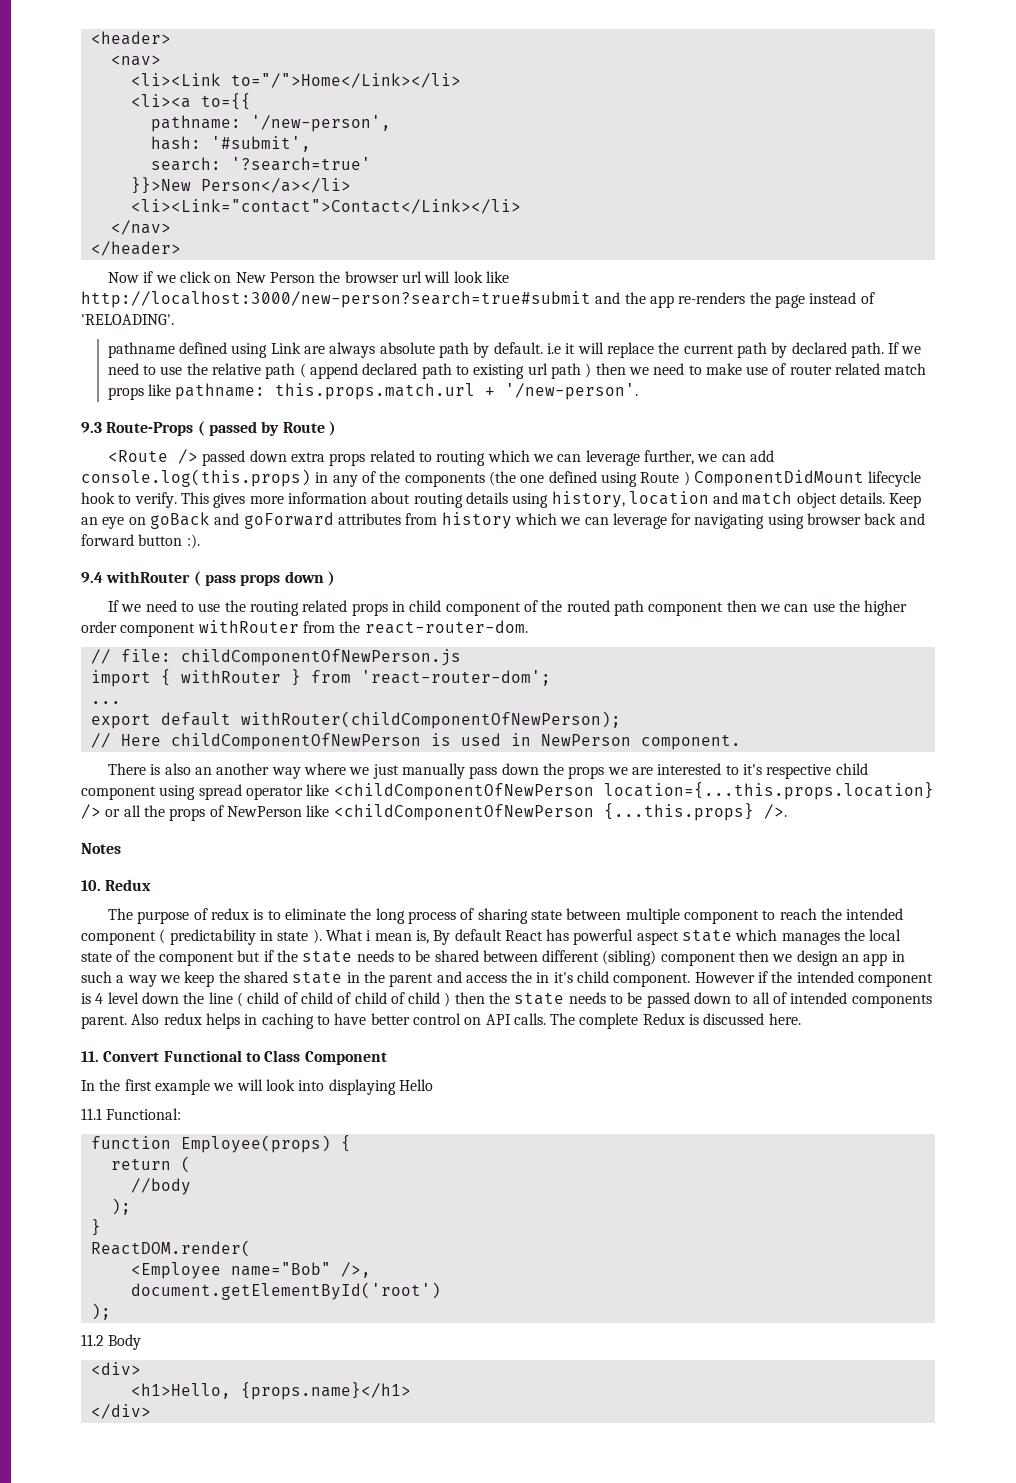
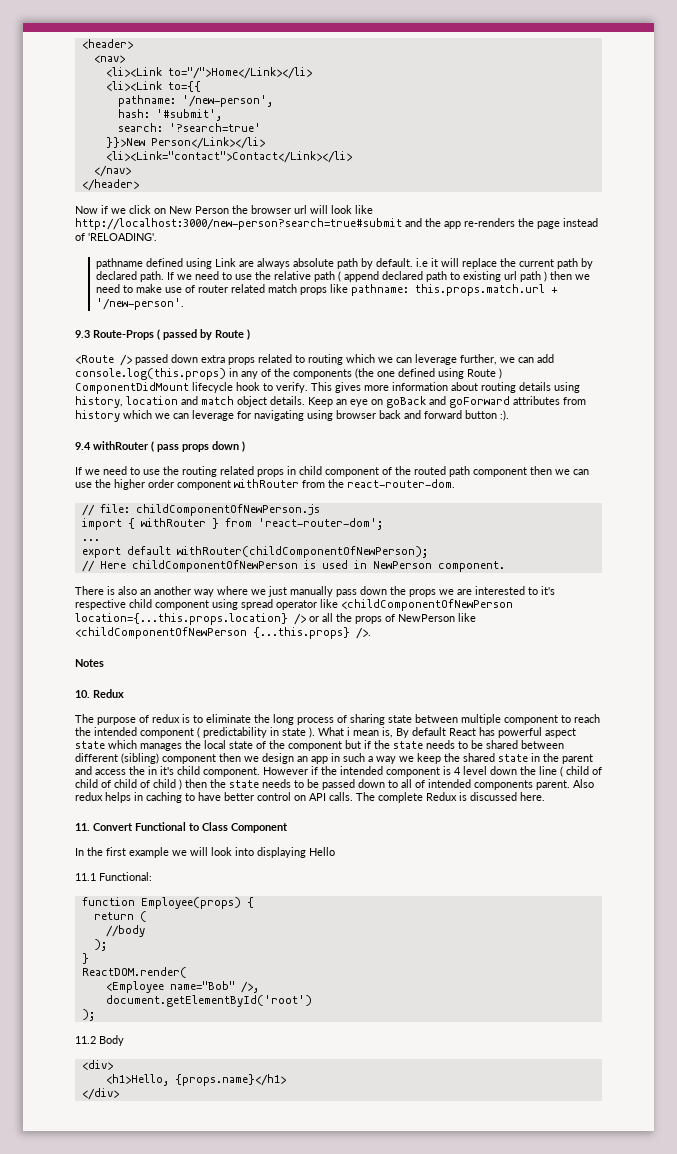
- <li><a to={{
+ <li><Link to={{
- }}>New Person</a></li>
+ }}>New Person</Link></li>

